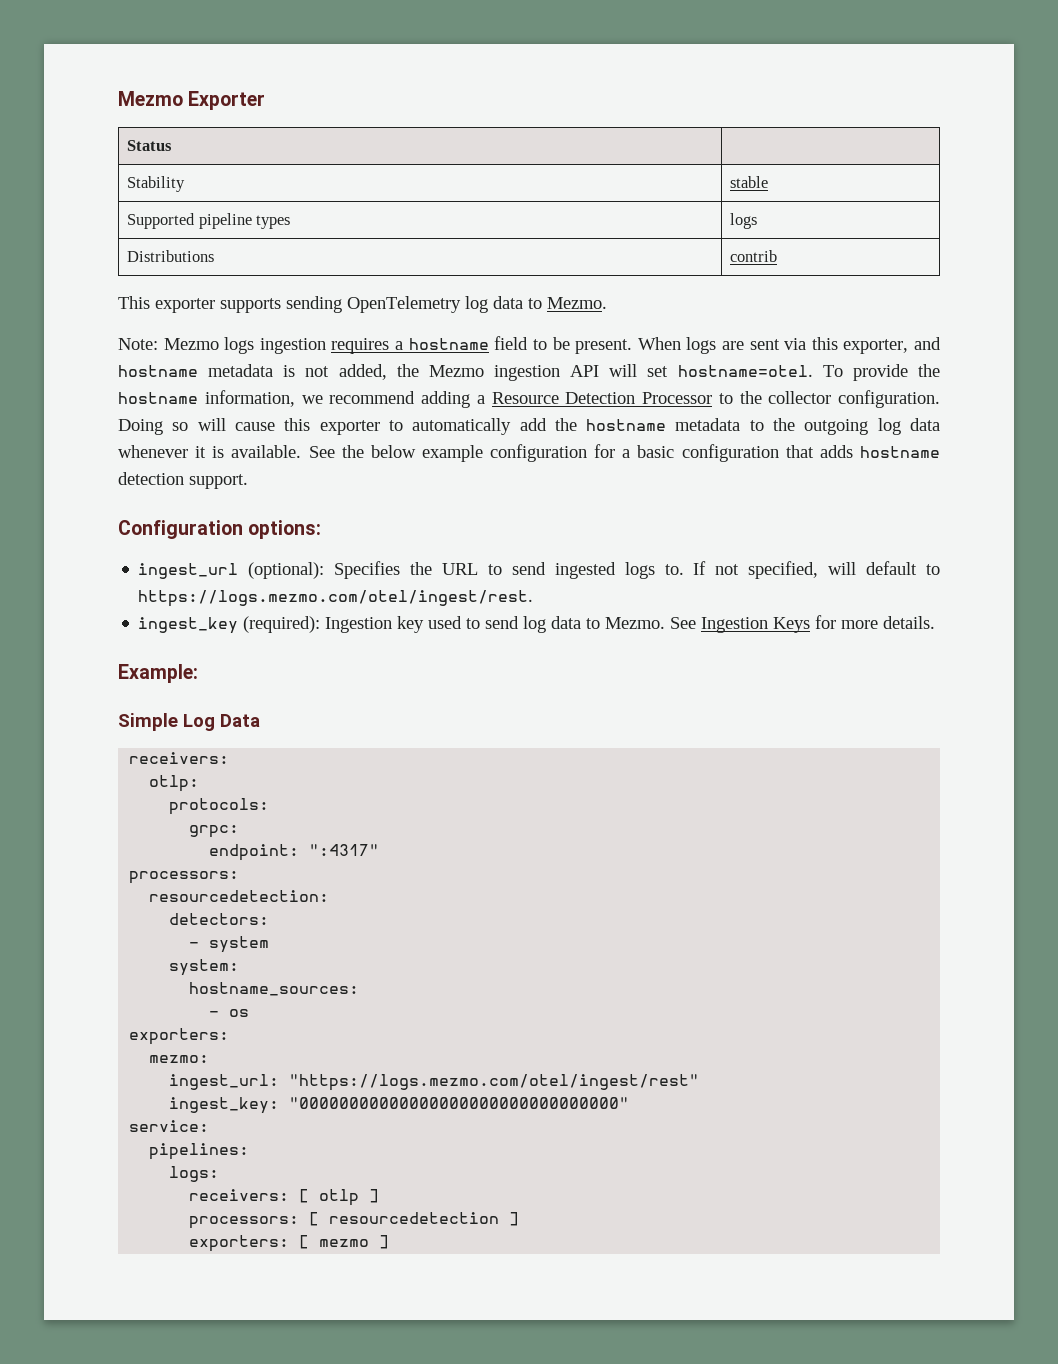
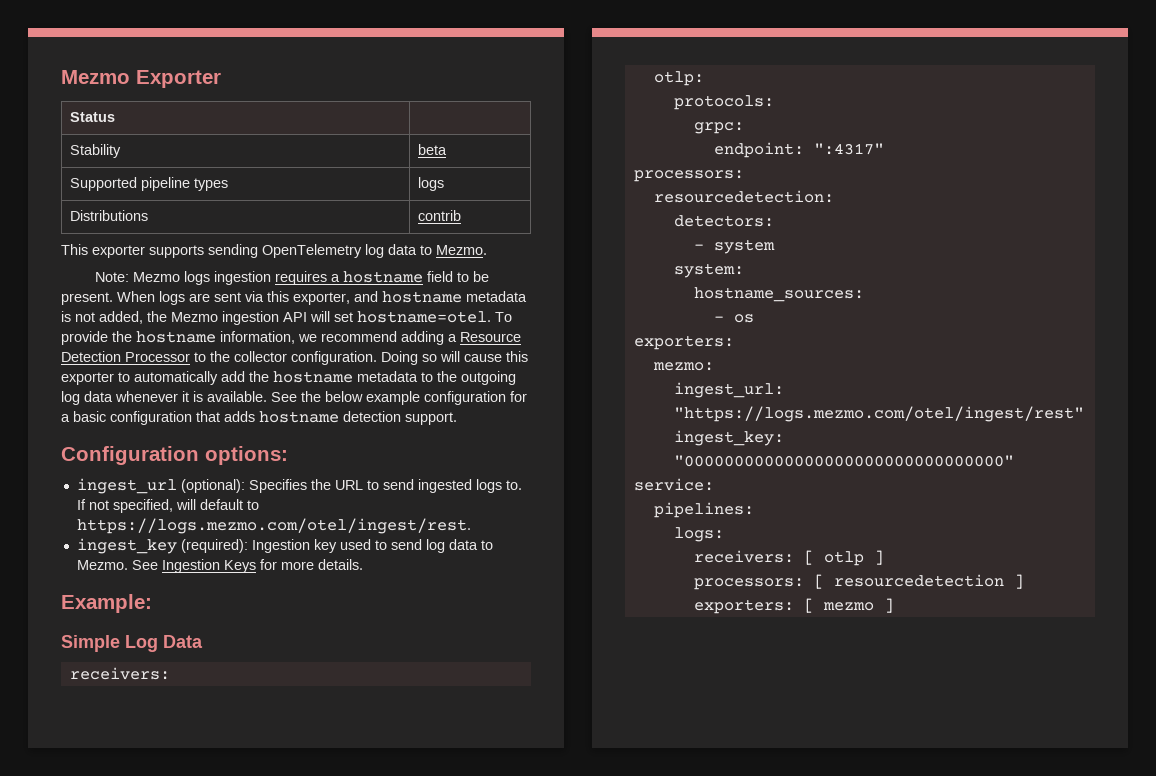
- Stability | stable
+ Stability | beta

